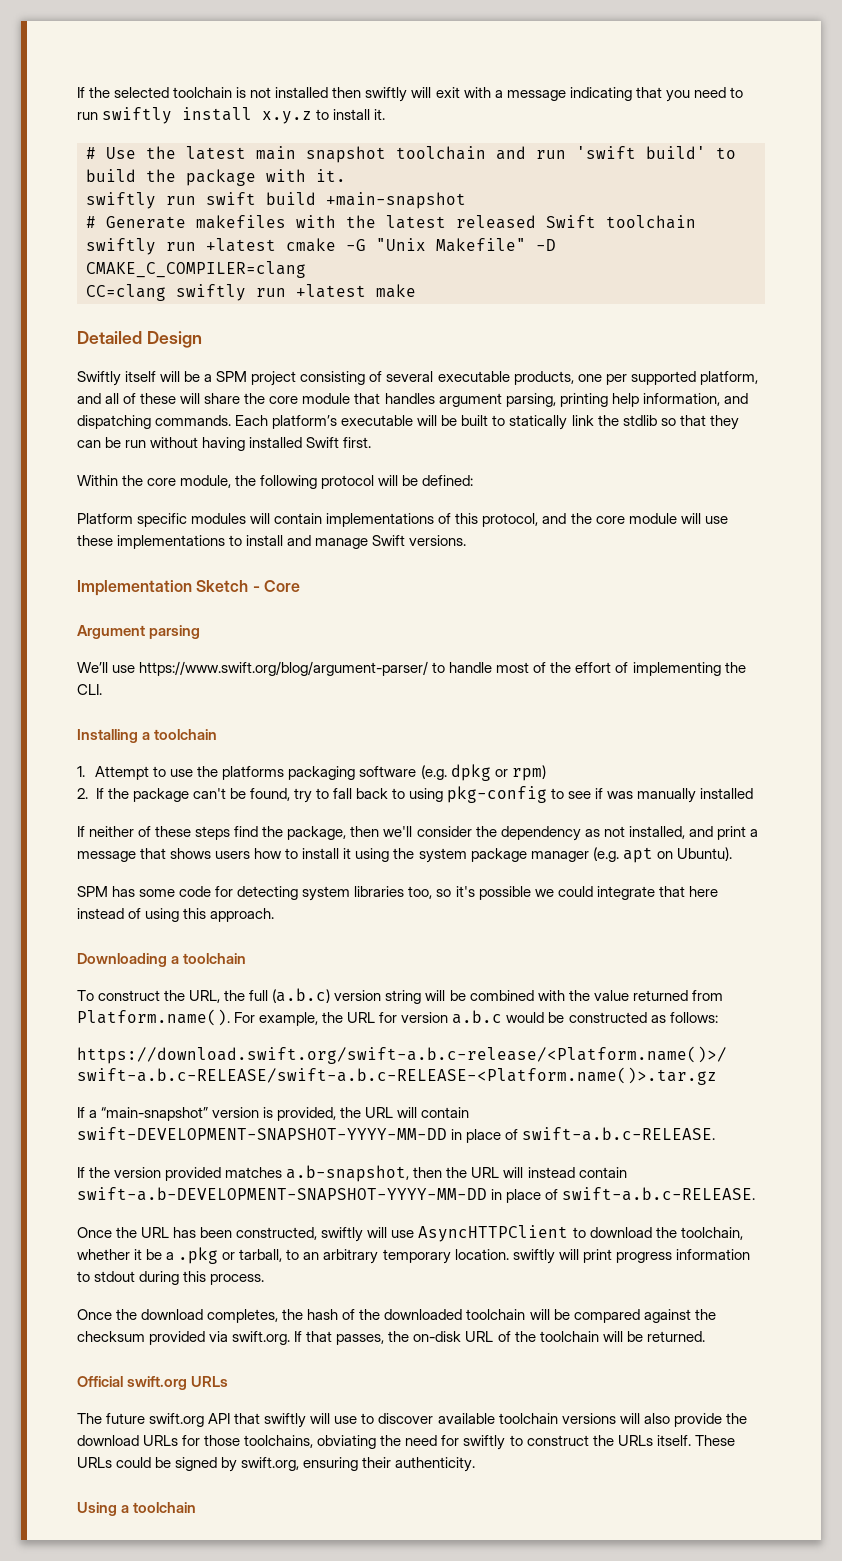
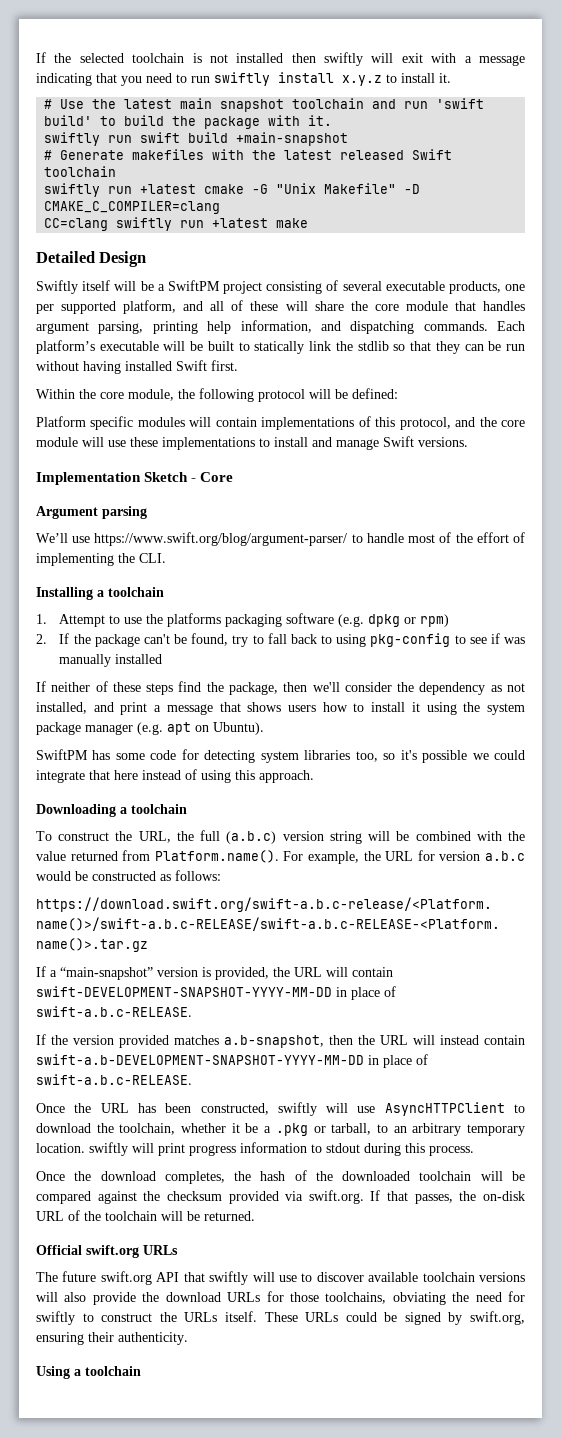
- Swiftly itself will be a SPM project consisting of several executable products, one per supported platform, and all of these will share the core module that handles argument parsing, printing help information, and dispatching commands.
+ Swiftly itself will be a SwiftPM project consisting of several executable products, one per supported platform, and all of these will share the core module that handles argument parsing, printing help information, and dispatching commands.
- SPM has some code for detecting system libraries too, so it's possible we could integrate that here instead of using this approach.
+ SwiftPM has some code for detecting system libraries too, so it's possible we could integrate that here instead of using this approach.

